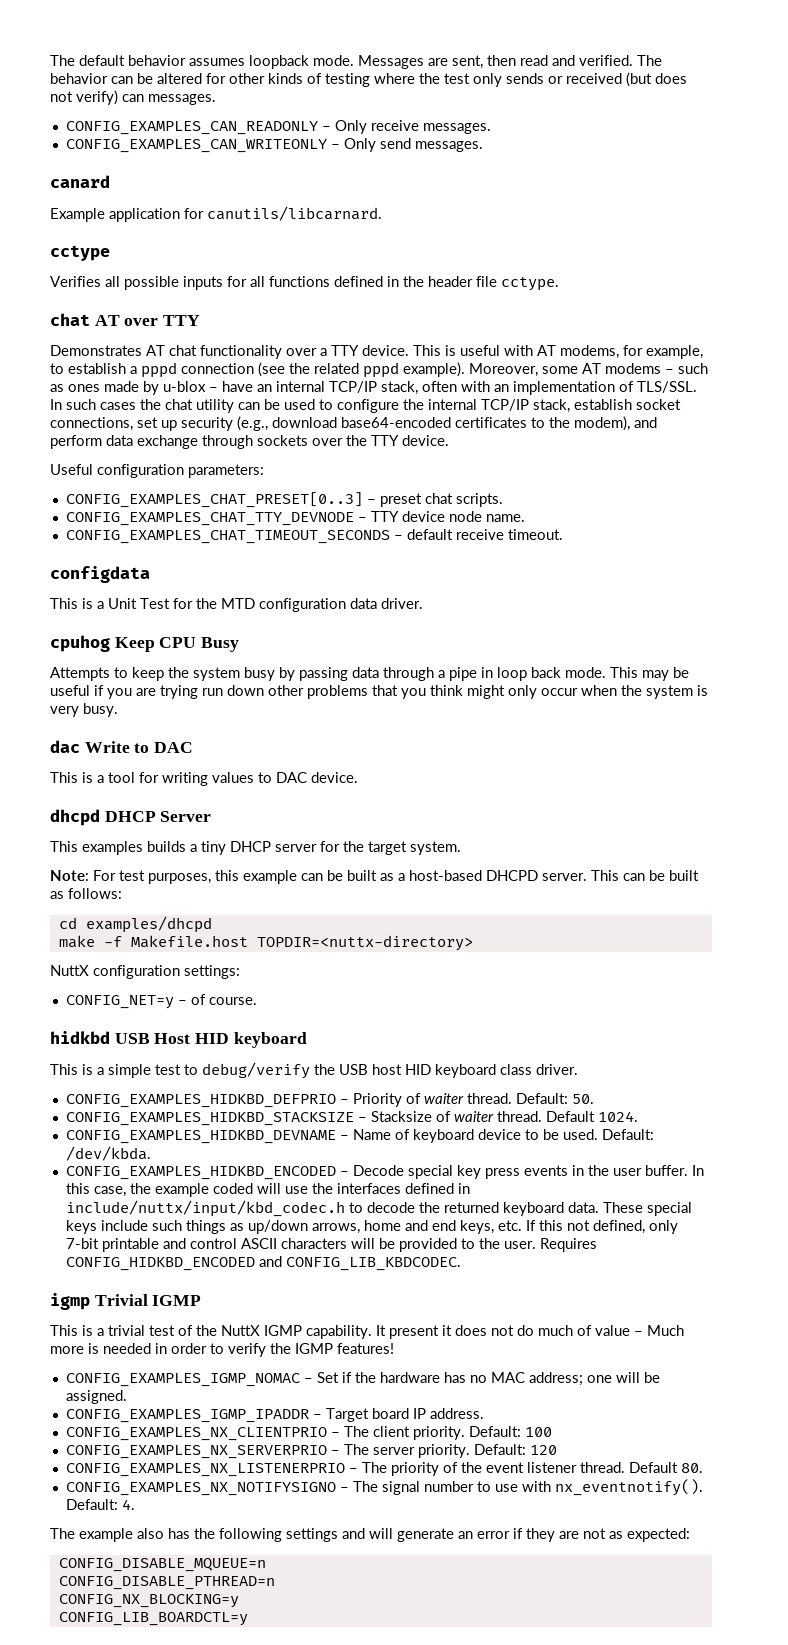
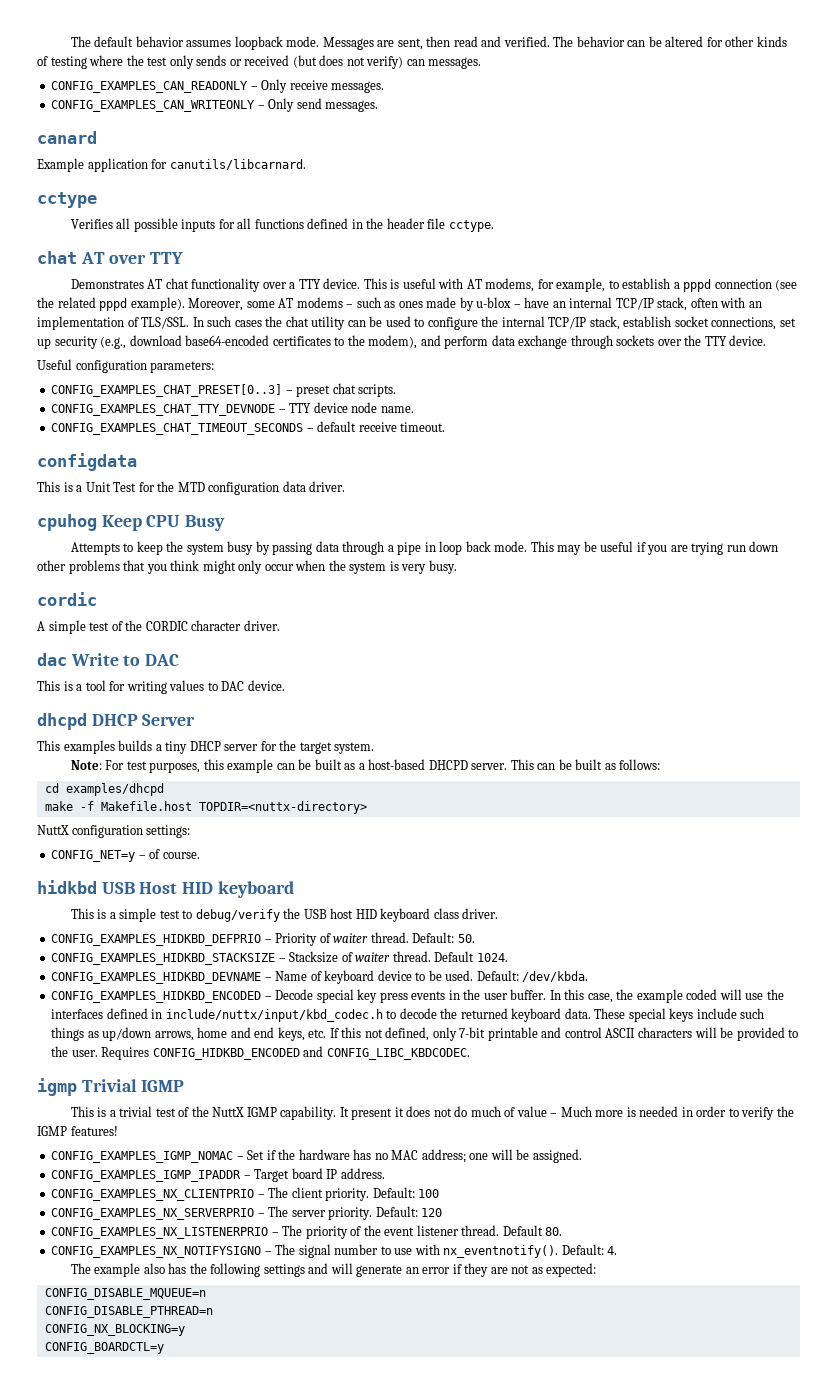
+ cordic
+ A simple test of the CORDIC character driver.
- Requires CONFIG_HIDKBD_ENCODED and CONFIG_LIB_KBDCODEC.
+ Requires CONFIG_HIDKBD_ENCODED and CONFIG_LIBC_KBDCODEC.
- CONFIG_LIB_BOARDCTL=y
+ CONFIG_BOARDCTL=y

